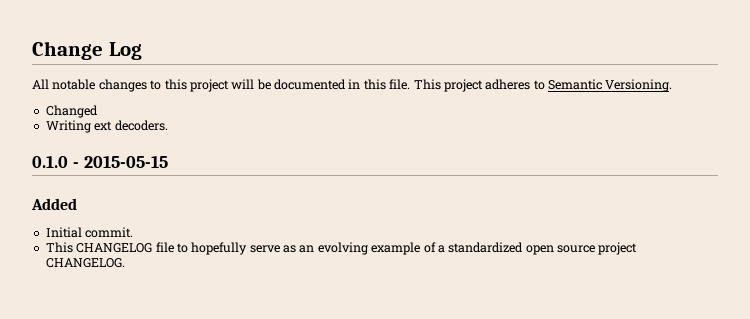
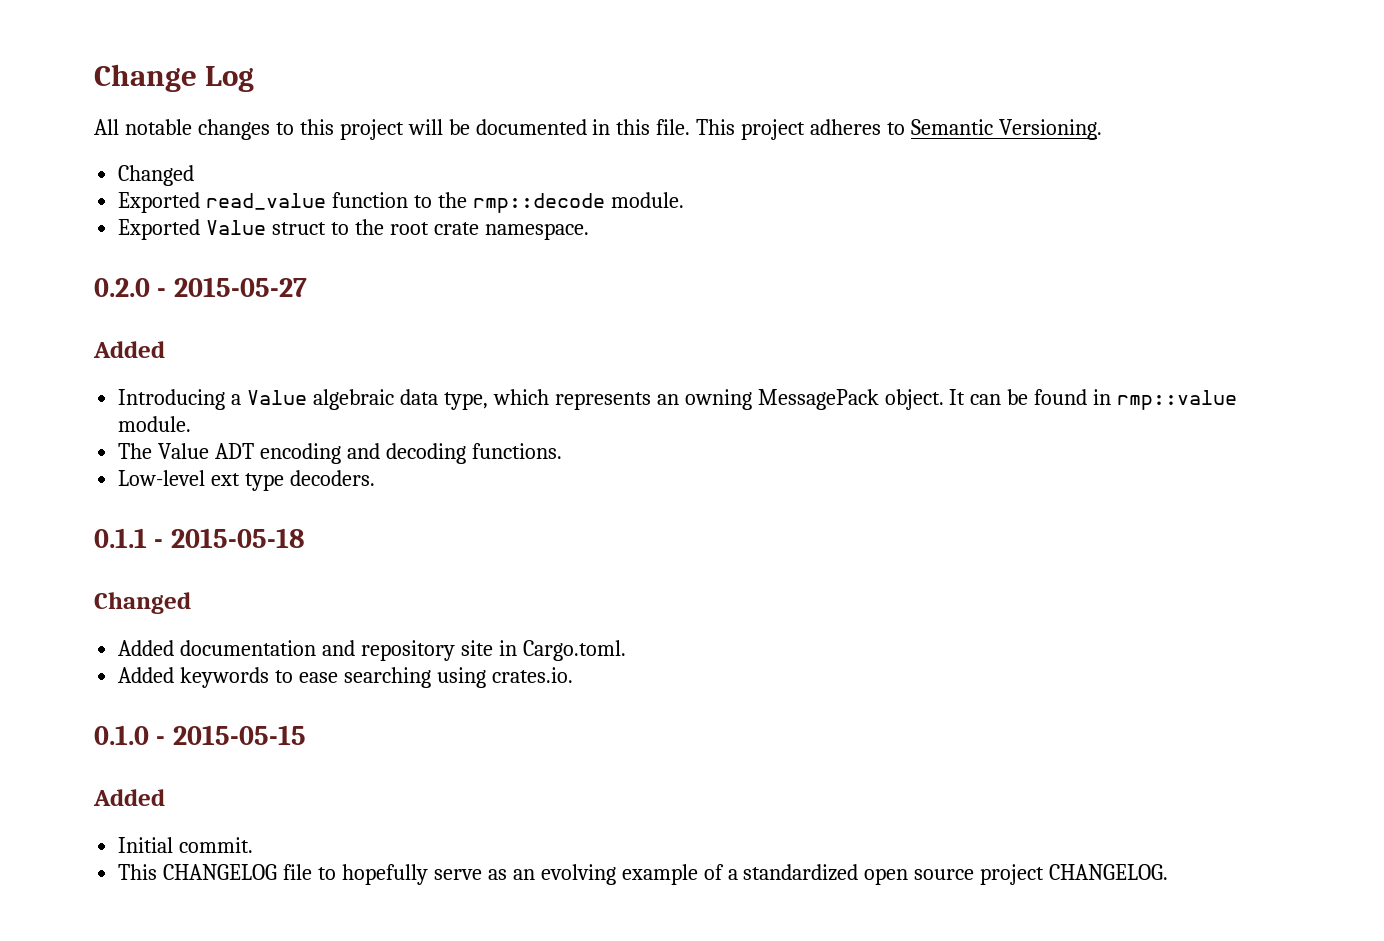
- Writing ext decoders.
+ Exported read_value function to the rmp::decode module.
+ Exported Value struct to the root crate namespace.
+ 0.2.0 - 2015-05-27
+ Added
+ Introducing a Value algebraic data type, which represents an owning MessagePack object. It can be found in rmp::value module.
+ The Value ADT encoding and decoding functions.
+ Low-level ext type decoders.
+ 0.1.1 - 2015-05-18
+ Changed
+ Added documentation and repository site in Cargo.toml.
+ Added keywords to ease searching using crates.io.

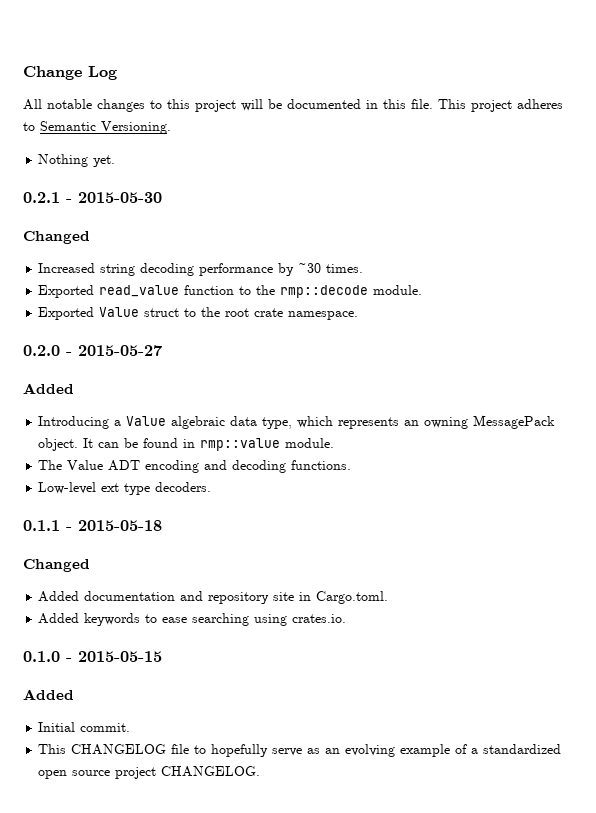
  This project adheres to Semantic Versioning.
+ Nothing yet.
+ 0.2.1 - 2015-05-30
  Changed
+ Increased string decoding performance by ~30 times.

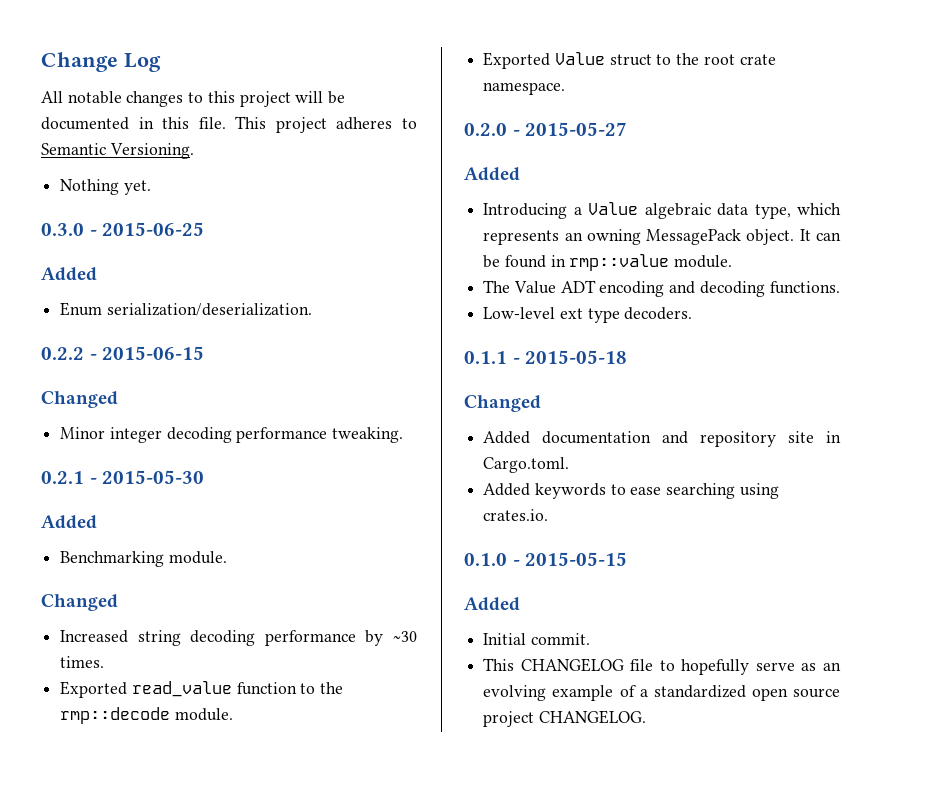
+ 0.3.0 - 2015-06-25
+ Added
+ Enum serialization/deserialization.
+ 0.2.2 - 2015-06-15
+ Changed
+ Minor integer decoding performance tweaking.
  0.2.1 - 2015-05-30
+ Added
+ Benchmarking module.

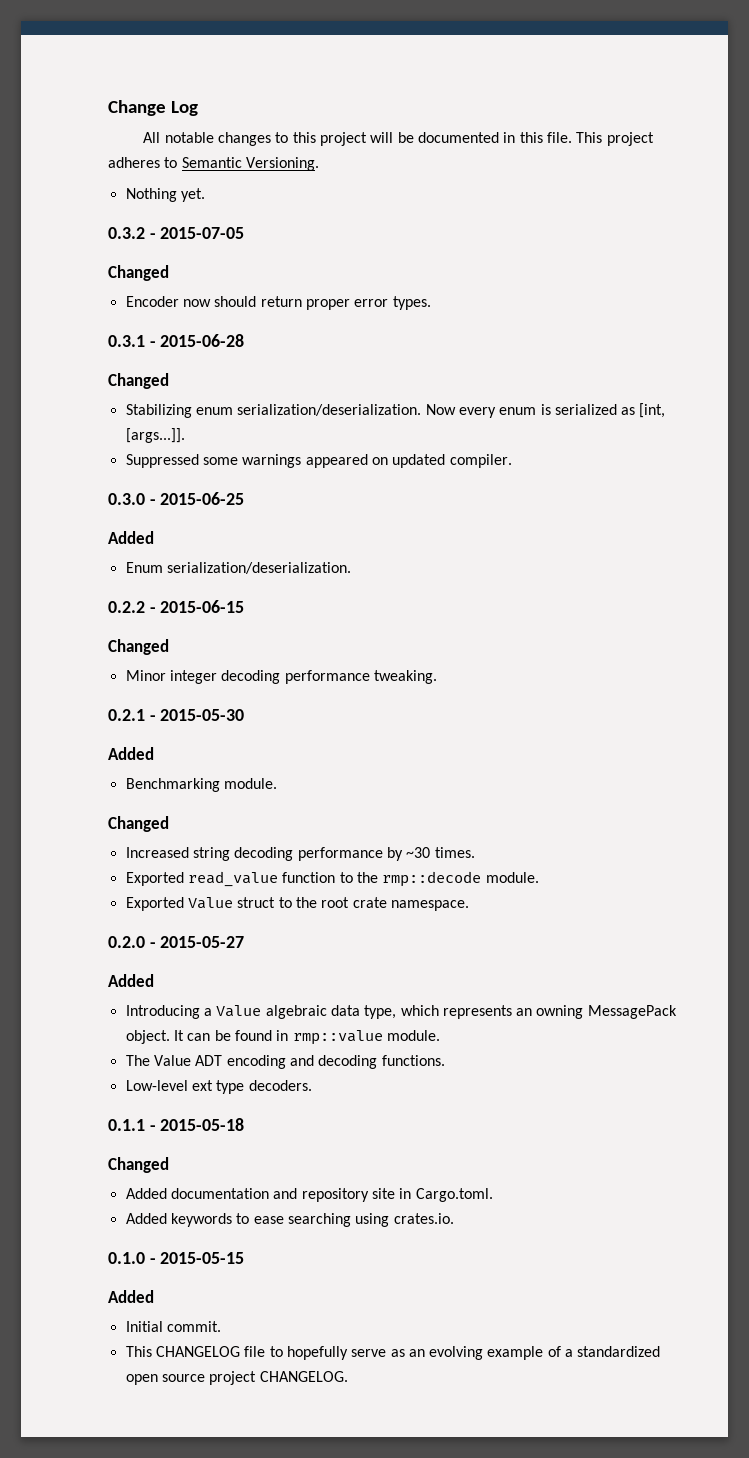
+ 0.3.2 - 2015-07-05
+ Changed
+ Encoder now should return proper error types.
+ 0.3.1 - 2015-06-28
+ Changed
+ Stabilizing enum serialization/deserialization. Now every enum is serialized as [int, [args...]].
+ Suppressed some warnings appeared on updated compiler.

